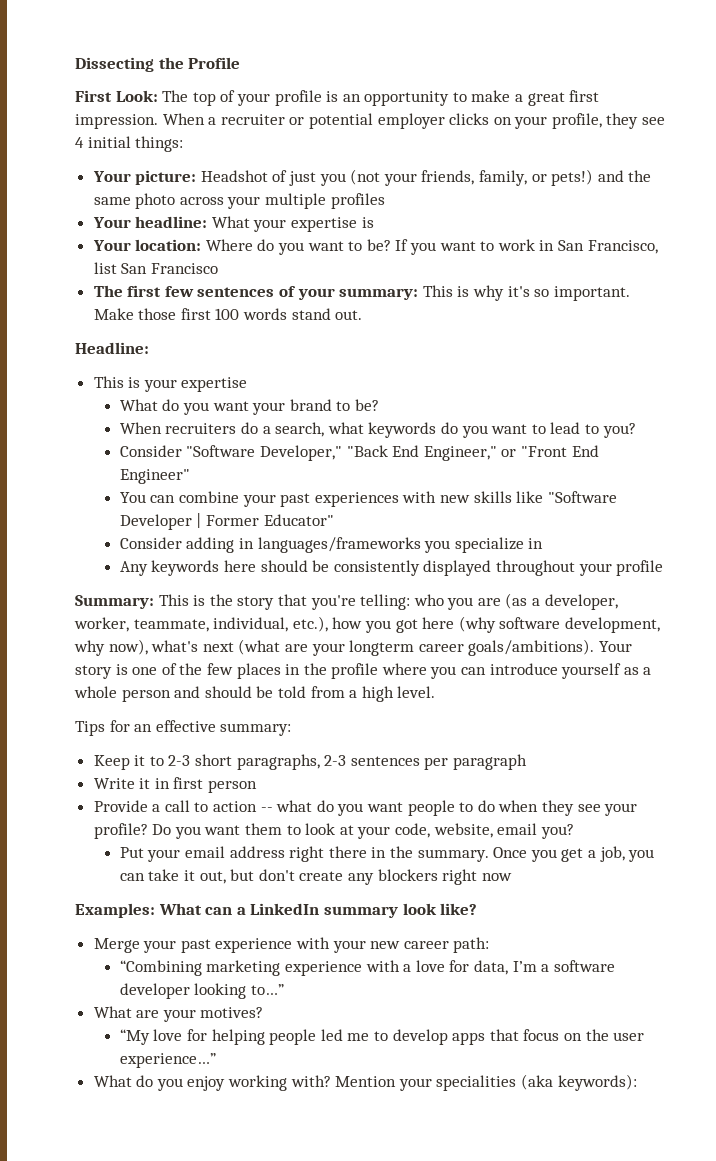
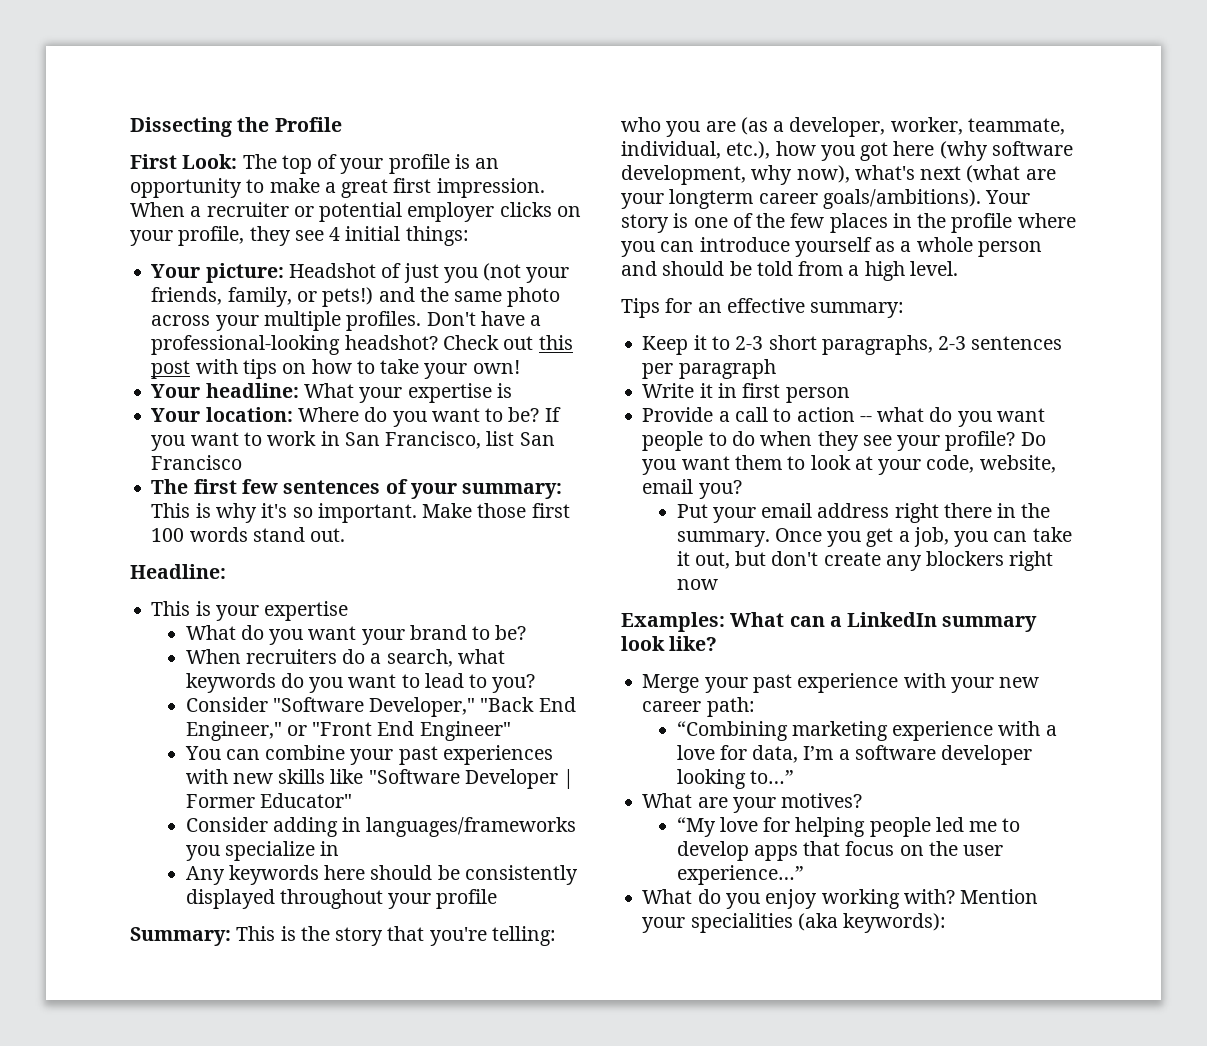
- Your picture: Headshot of just you (not your friends, family, or pets!) and the same photo across your multiple profiles
+ Your picture: Headshot of just you (not your friends, family, or pets!) and the same photo across your multiple profiles. Don't have a professional-looking headshot? Check out this post with tips on how to take your own!

